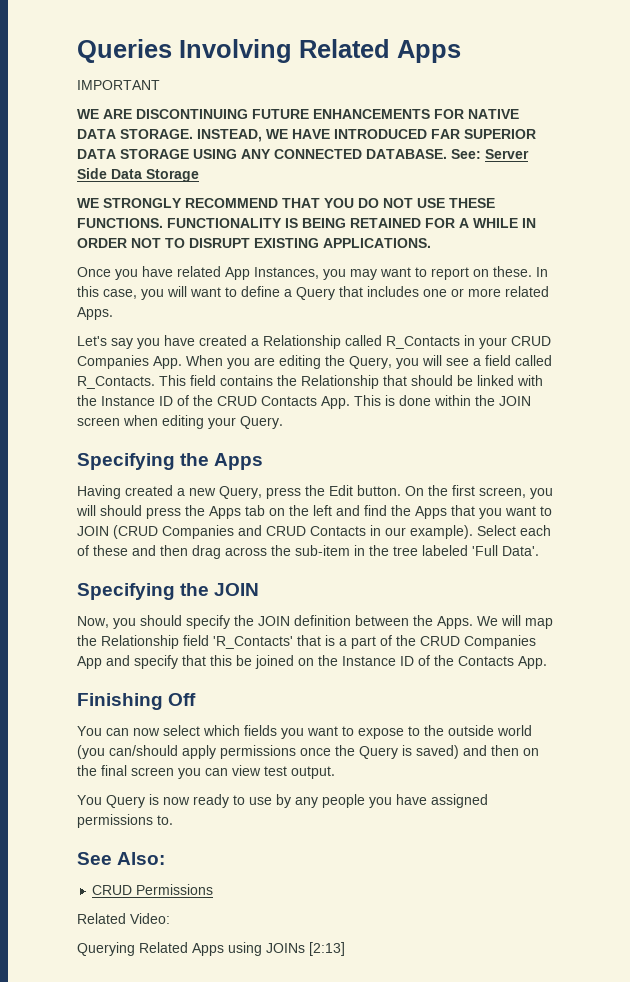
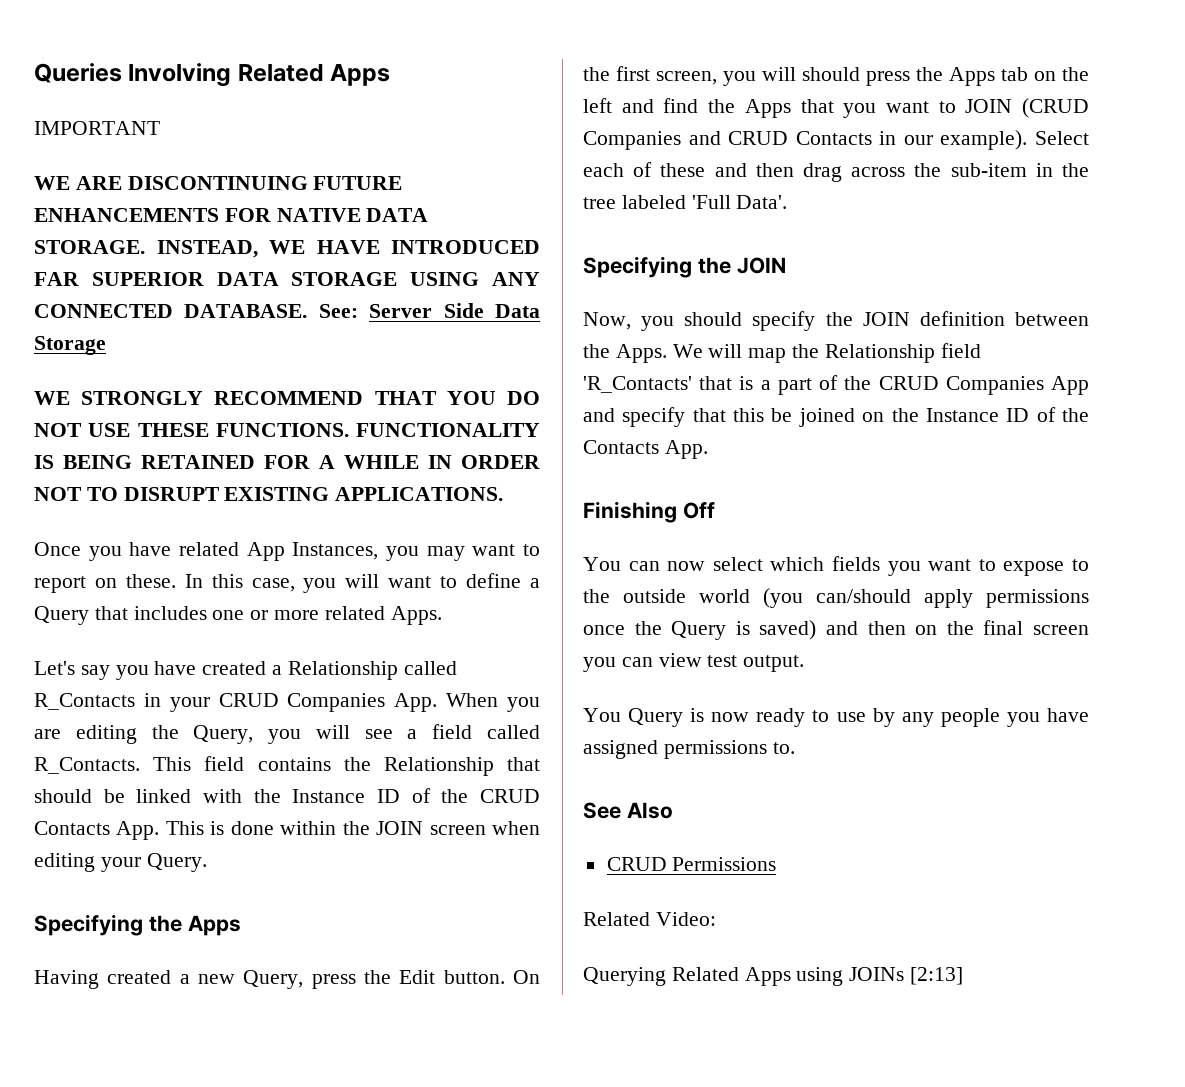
- See Also:
+ See Also

